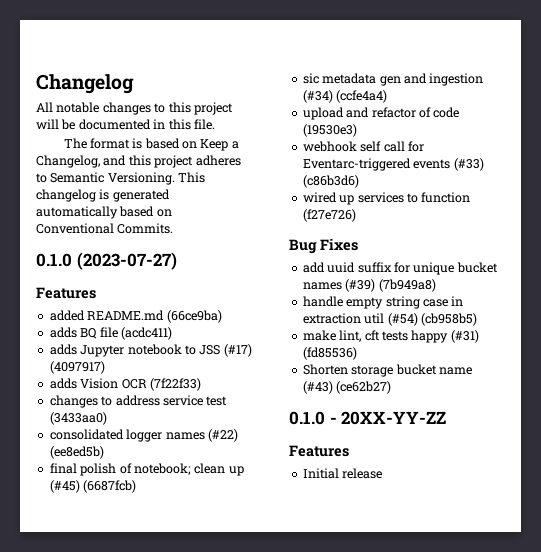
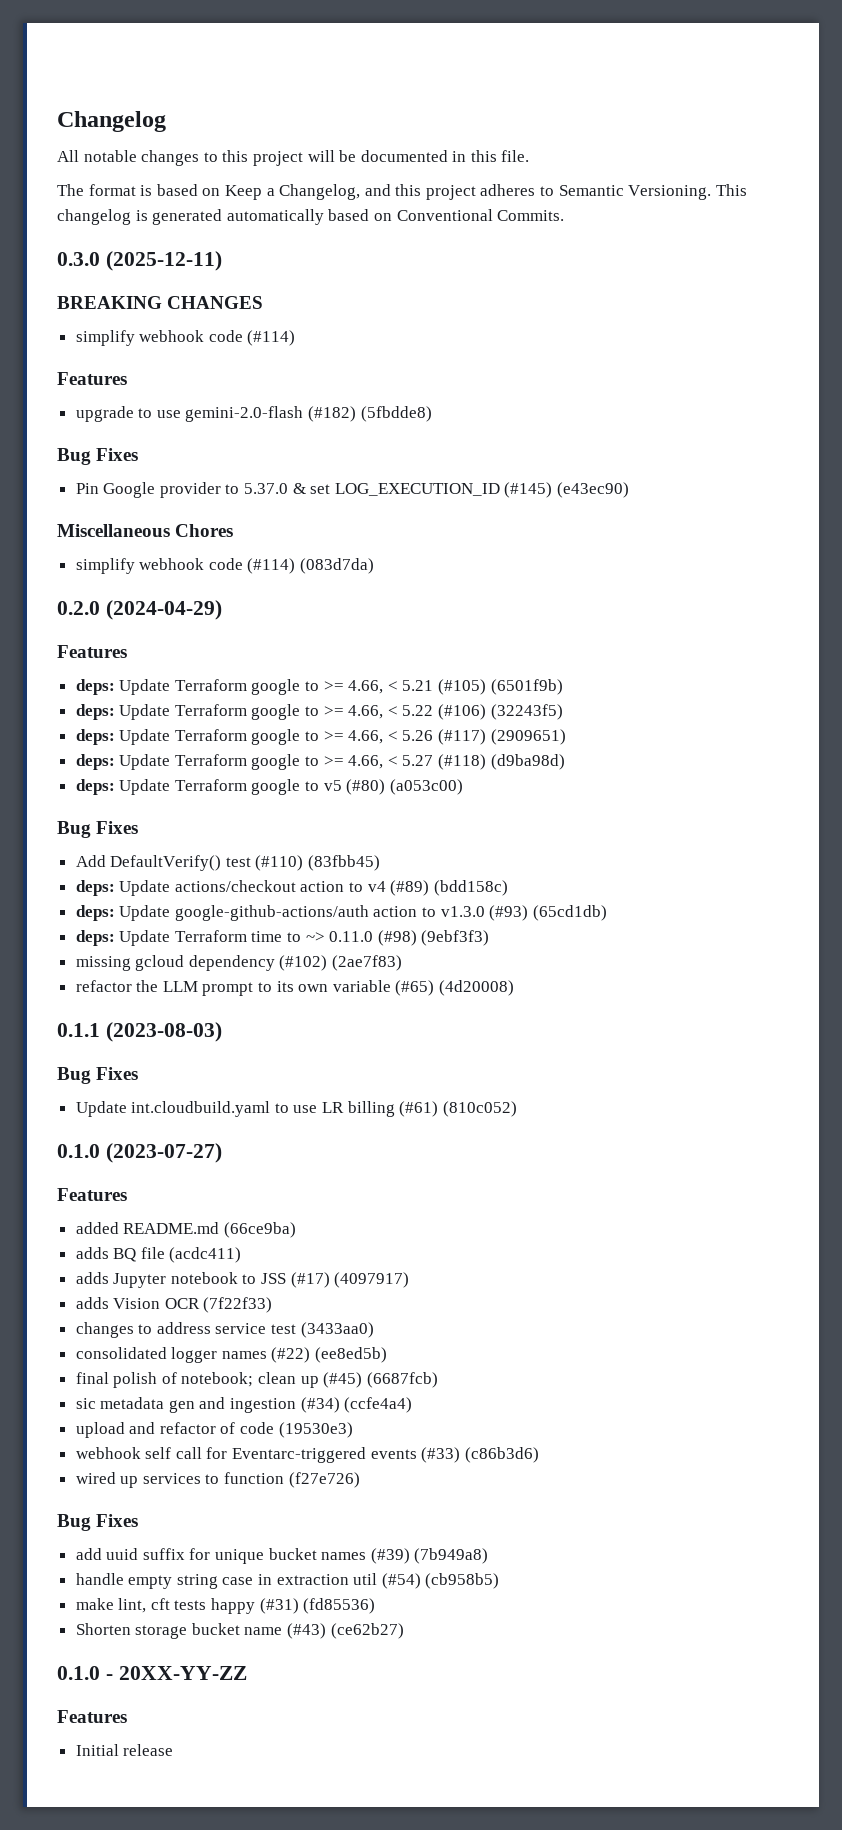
+ 0.3.0 (2025-12-11)
+ BREAKING CHANGES
+ simplify webhook code (#114)
+ Features
+ upgrade to use gemini-2.0-flash (#182) (5fbdde8)
+ Bug Fixes
+ Pin Google provider to 5.37.0 & set LOG_EXECUTION_ID (#145) (e43ec90)
+ Miscellaneous Chores
+ simplify webhook code (#114) (083d7da)
+ 0.2.0 (2024-04-29)
+ Features
+ deps: Update Terraform google to >= 4.66, < 5.21 (#105) (6501f9b)
+ deps: Update Terraform google to >= 4.66, < 5.22 (#106) (32243f5)
+ deps: Update Terraform google to >= 4.66, < 5.26 (#117) (2909651)
+ deps: Update Terraform google to >= 4.66, < 5.27 (#118) (d9ba98d)
+ deps: Update Terraform google to v5 (#80) (a053c00)
+ Bug Fixes
+ Add DefaultVerify() test (#110) (83fbb45)
+ deps: Update actions/checkout action to v4 (#89) (bdd158c)
+ deps: Update google-github-actions/auth action to v1.3.0 (#93) (65cd1db)
+ deps: Update Terraform time to ~> 0.11.0 (#98) (9ebf3f3)
+ missing gcloud dependency (#102) (2ae7f83)
+ refactor the LLM prompt to its own variable (#65) (4d20008)
+ 0.1.1 (2023-08-03)
+ Bug Fixes
+ Update int.cloudbuild.yaml to use LR billing (#61) (810c052)

